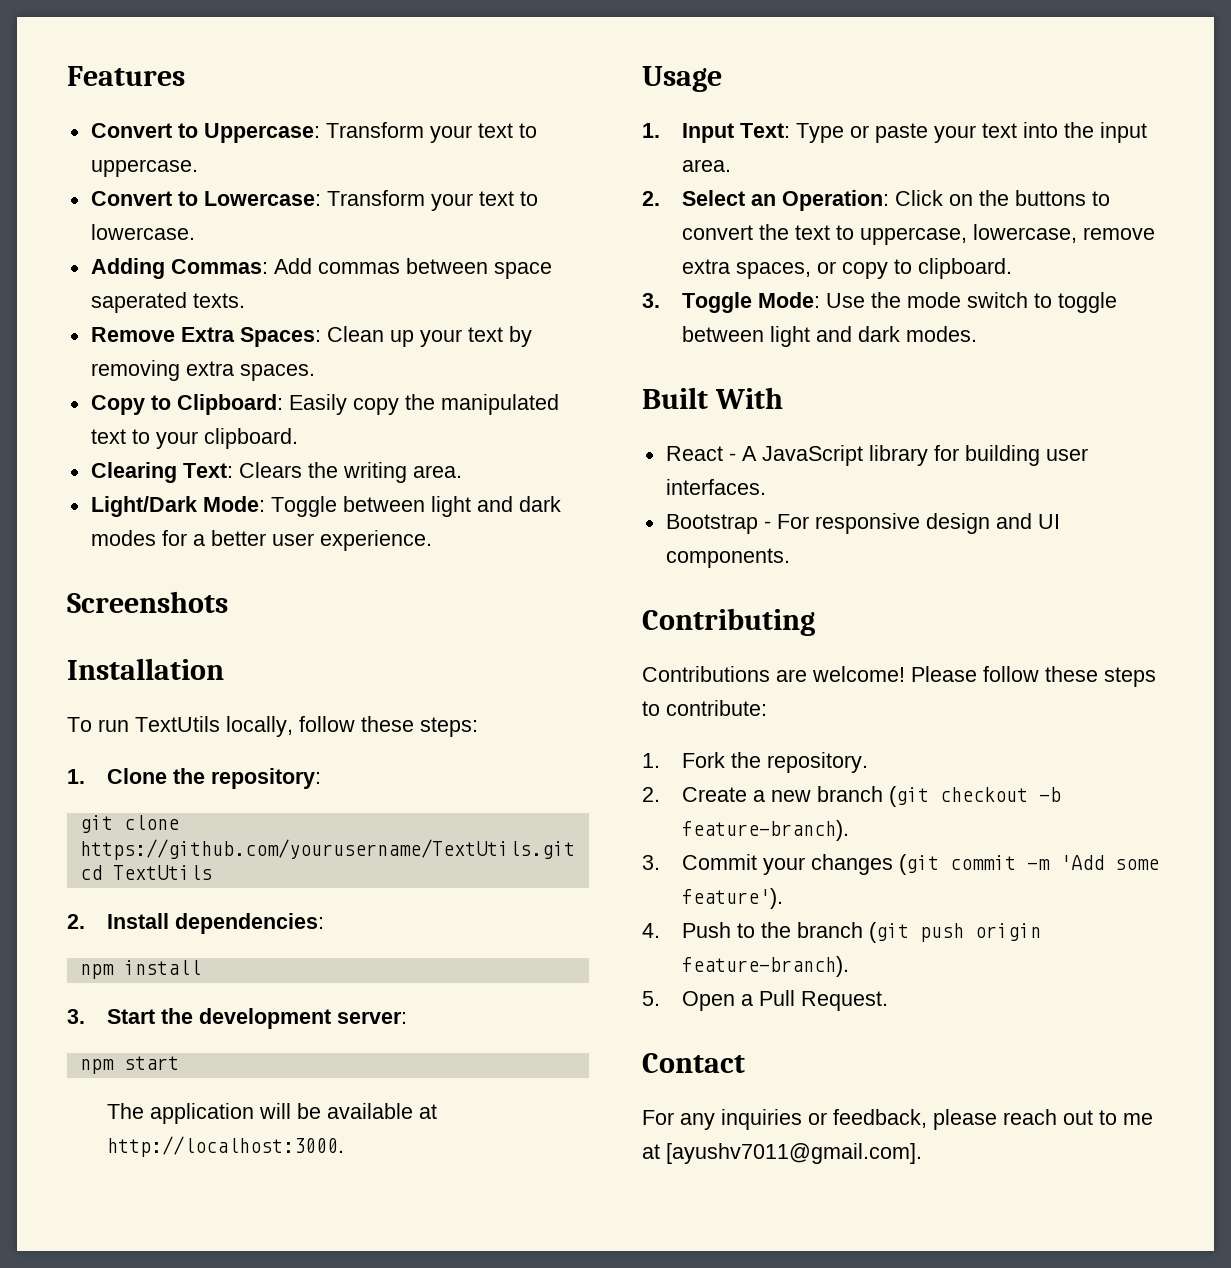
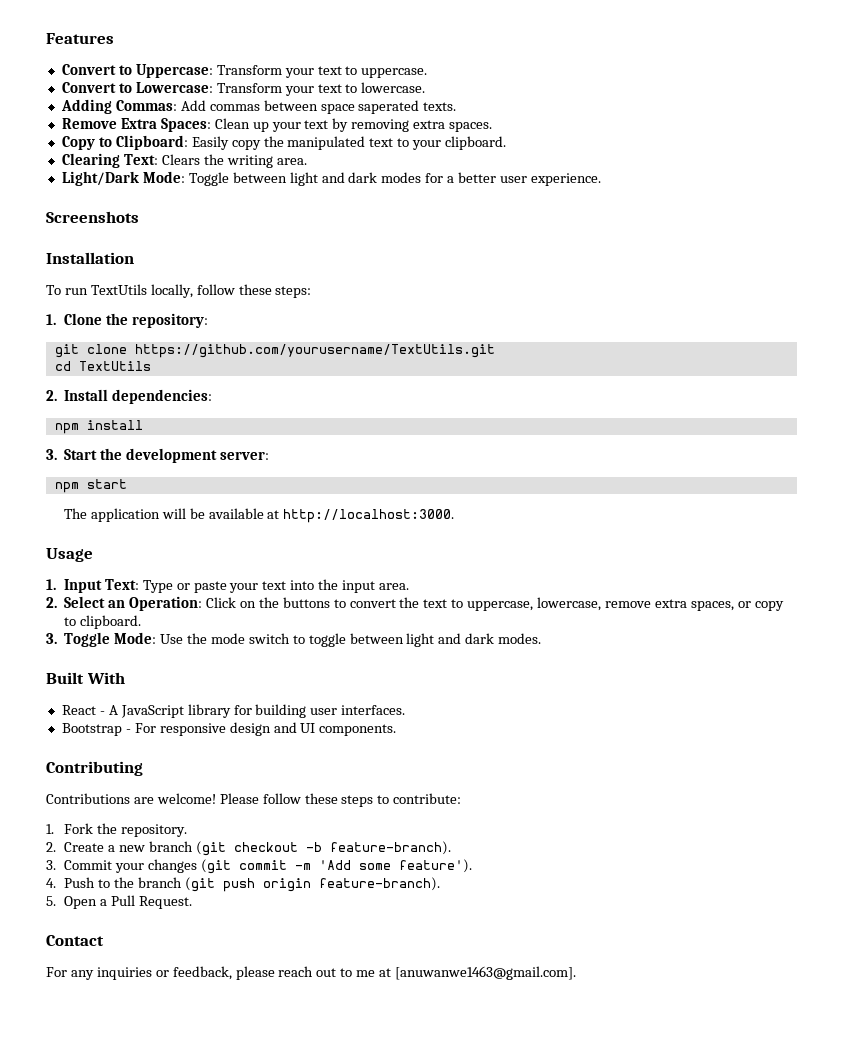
- For any inquiries or feedback, please reach out to me at [ayushv7011@gmail.com].
+ For any inquiries or feedback, please reach out to me at [anuwanwe1463@gmail.com].

